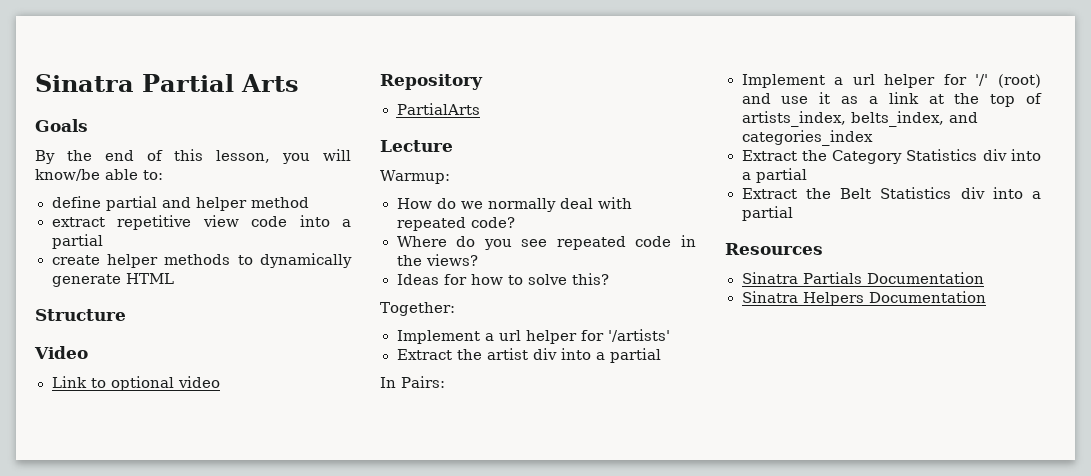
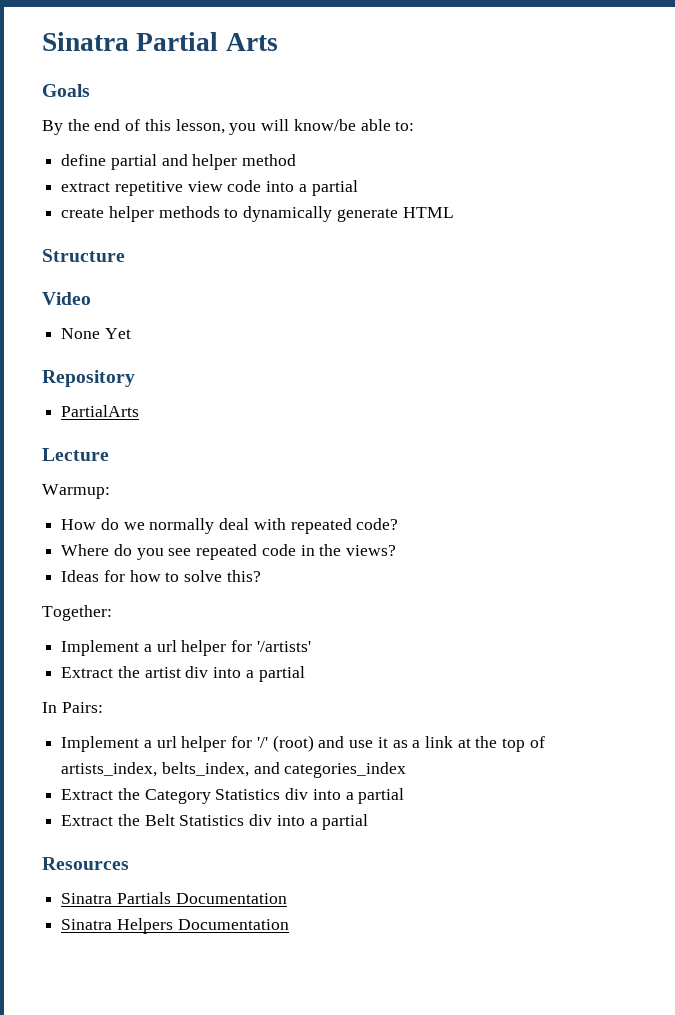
- Link to optional video
+ None Yet

